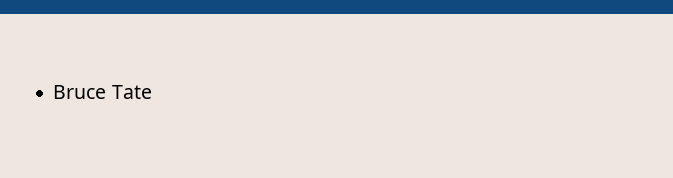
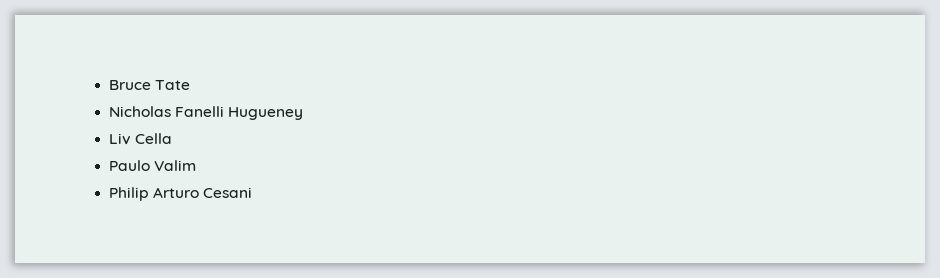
+ Nicholas Fanelli Hugueney
+ Liv Cella
+ Paulo Valim
+ Philip Arturo Cesani

